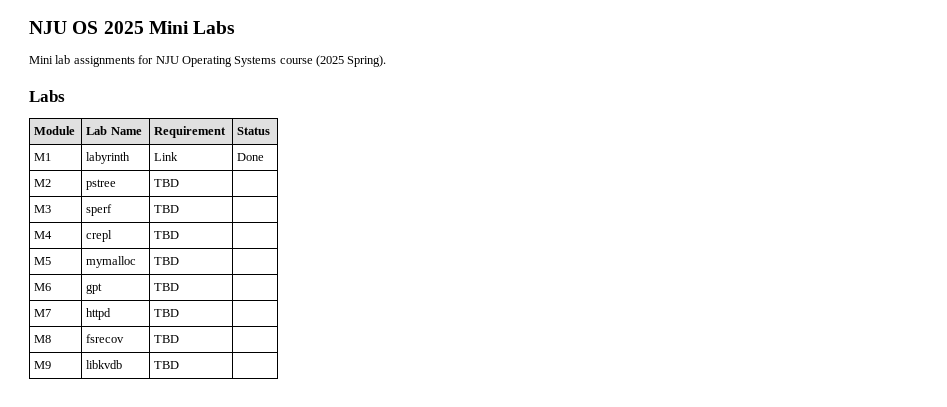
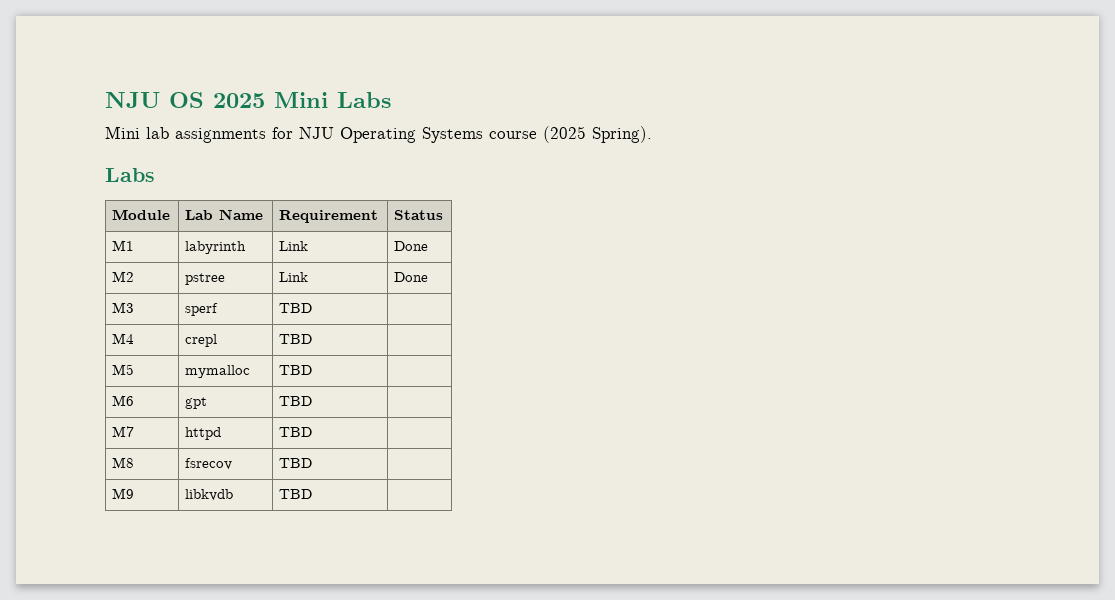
- M2 | pstree | TBD |
+ M2 | pstree | Link | Done

